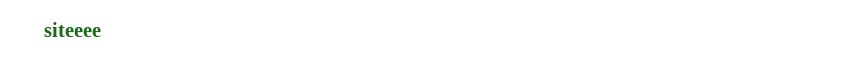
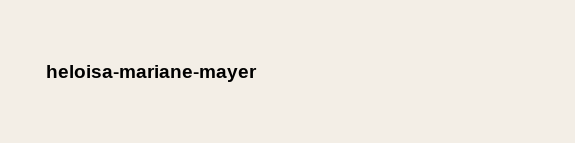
- siteeee
+ heloisa-mariane-mayer

